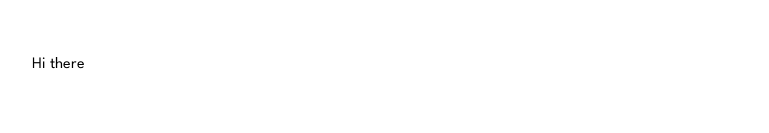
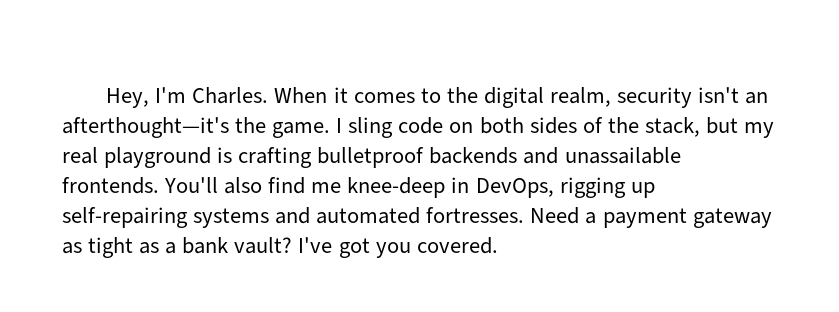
- Hi there
+ Hey, I'm Charles. When it comes to the digital realm, security isn't an afterthought—it's the game. I sling code on both sides of the stack, but my real playground is crafting bulletproof backends and unassailable frontends. You'll also find me knee-deep in DevOps, rigging up self-repairing systems and automated fortresses. Need a payment gateway as tight as a bank vault? I've got you covered.

